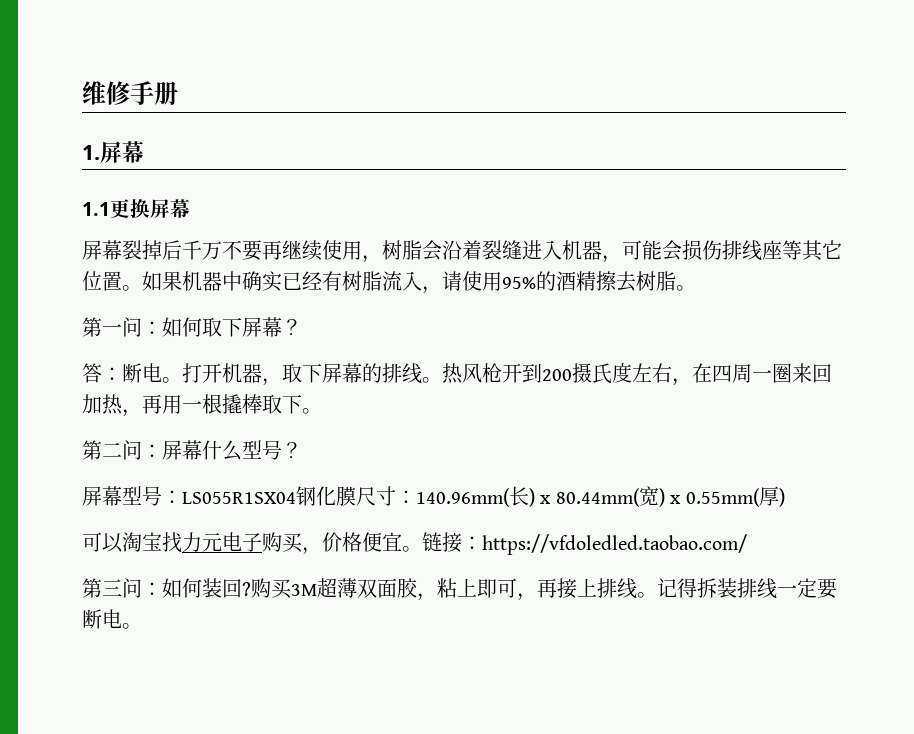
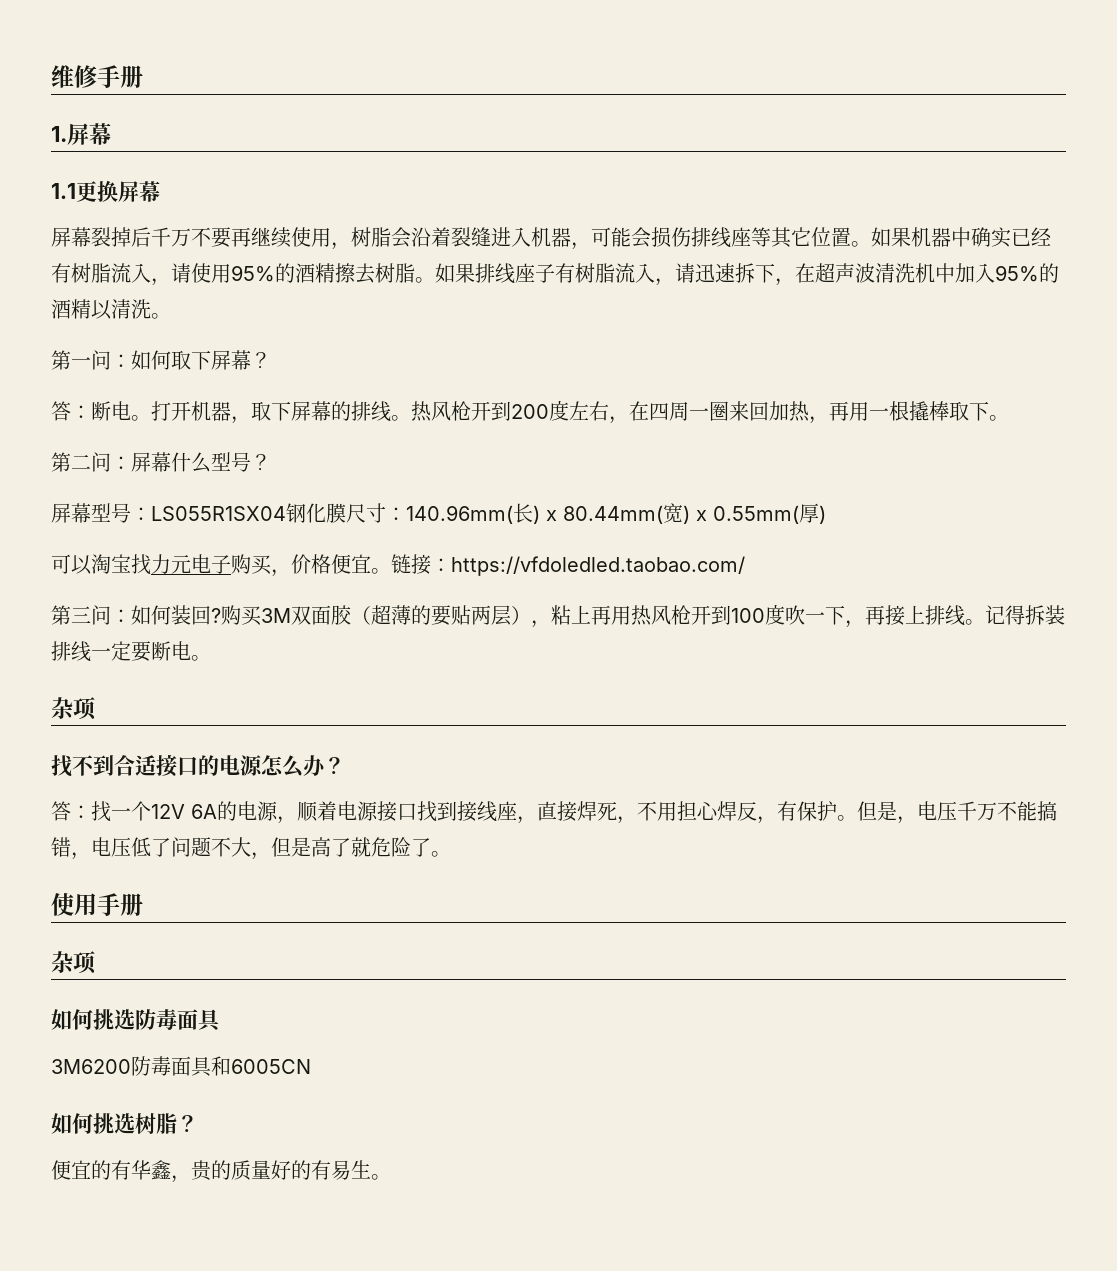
+ 如果排线座子有树脂流入，请迅速拆下，在超声波清洗机中加入95%的酒精以清洗。
- 热风枪开到200摄氏度左右，在四周一圈来回加热，再用一根撬棒取下。
+ 热风枪开到200度左右，在四周一圈来回加热，再用一根撬棒取下。
- 购买3M超薄双面胶，粘上即可，再接上排线。
+ 购买3M双面胶（超薄的要贴两层），粘上再用热风枪开到100度吹一下，再接上排线。
  记得拆装排线一定要断电。
+ 杂项
+ 找不到合适接口的电源怎么办？
+ 答：找一个12V 6A的电源，顺着电源接口找到接线座，直接焊死，不用担心焊反，有保护。但是，电压千万不能搞错，电压低了问题不大，但是高了就危险了。
+ 使用手册
+ 杂项
+ 如何挑选防毒面具
+ 3M6200防毒面具和6005CN
+ 如何挑选树脂？
+ 便宜的有华鑫，贵的质量好的有易生。

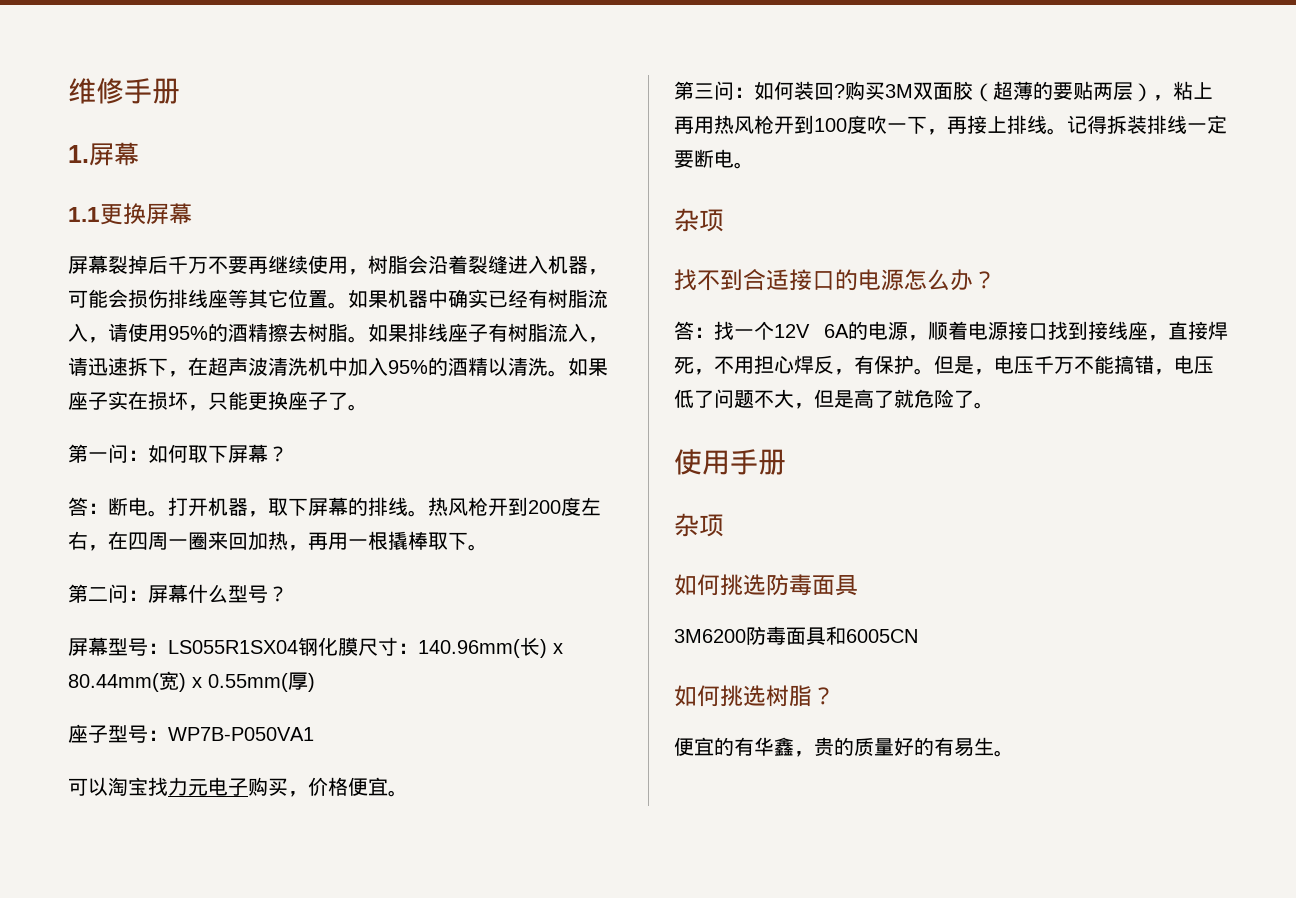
+ 如果座子实在损坏，只能更换座子了。
+ 座子型号：WP7B-P050VA1
- 链接：https://vfdoledled.taobao.com/

